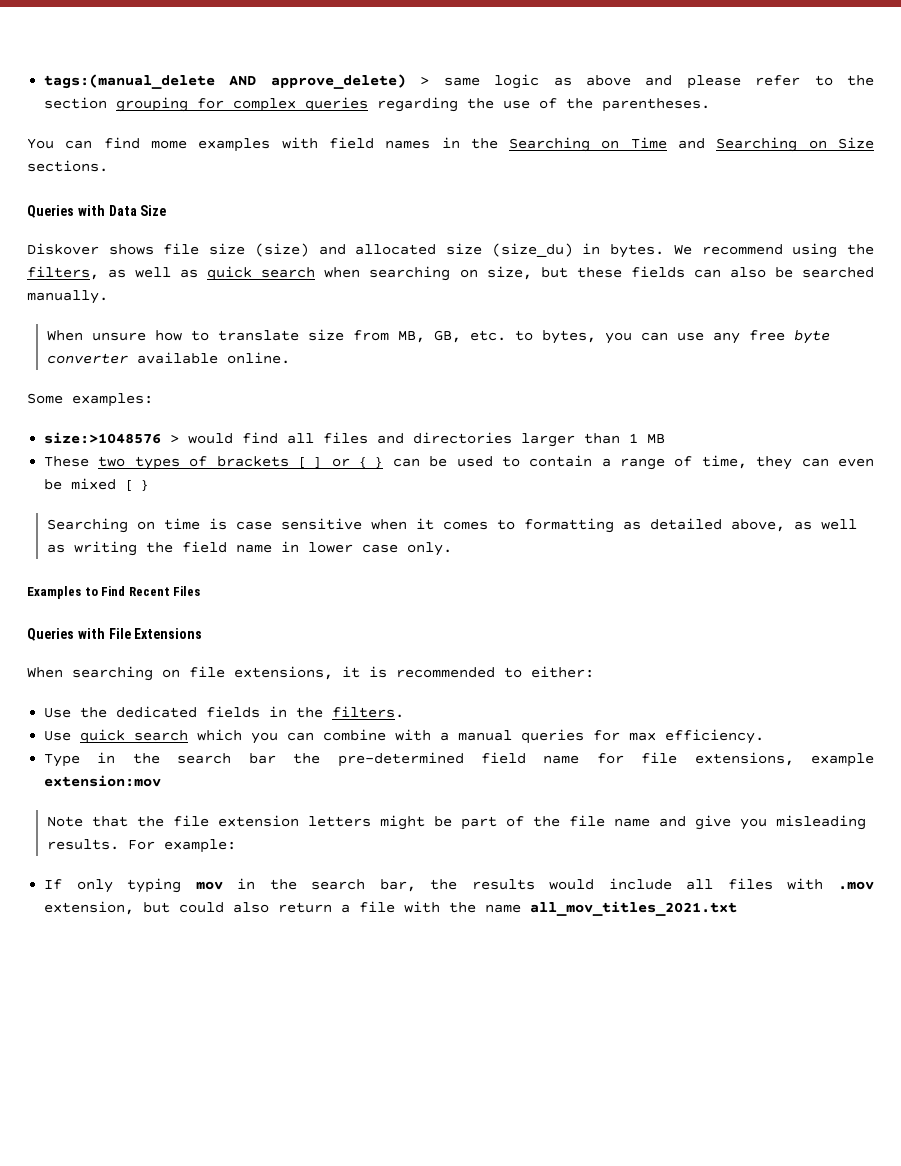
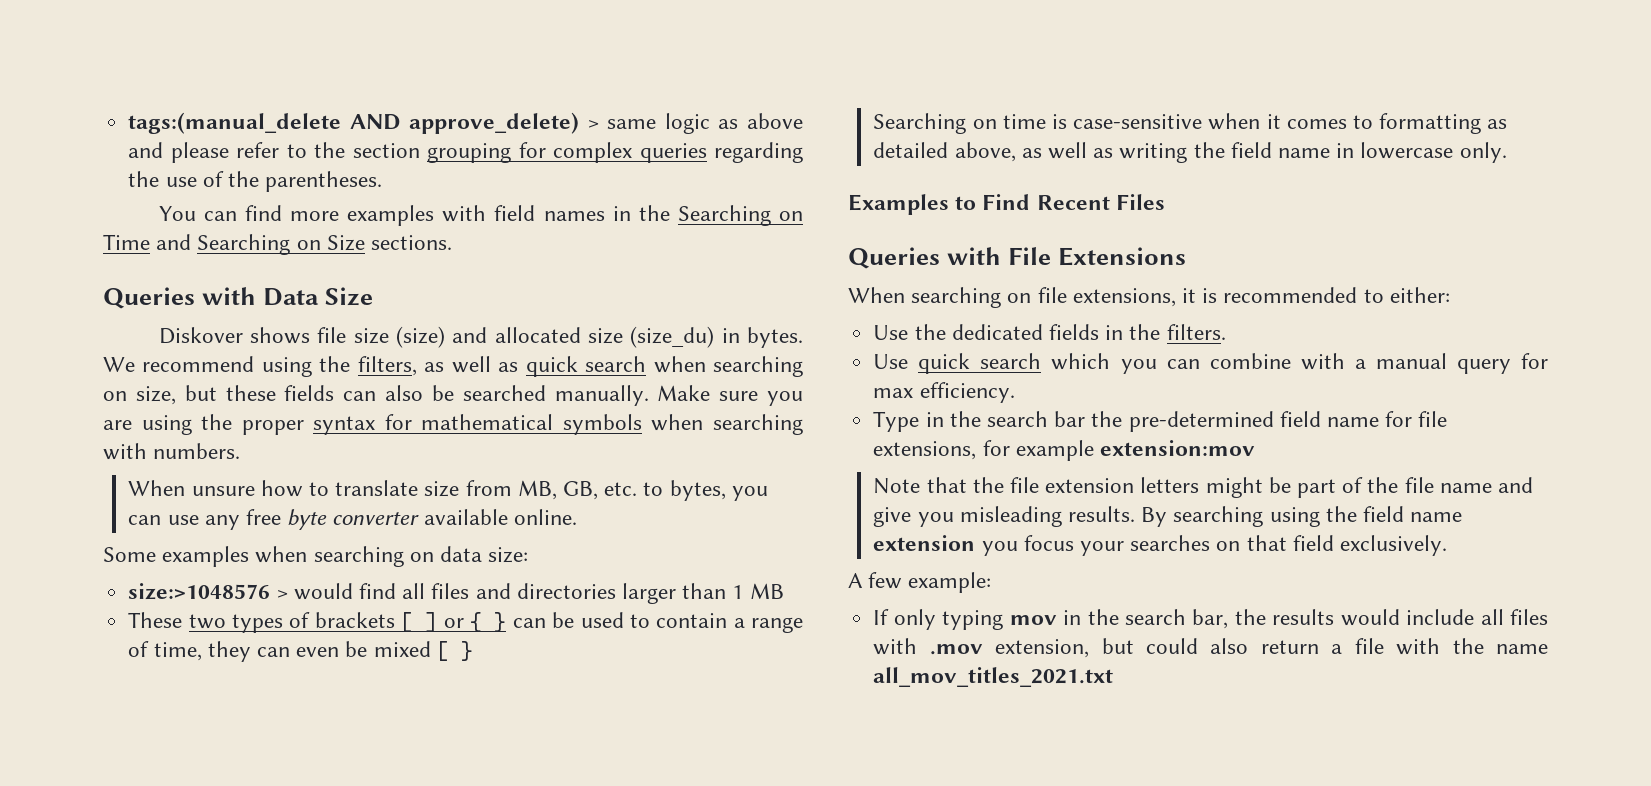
- You can find mome examples with field names in the Searching on Time and Searching on Size sections.
+ You can find more examples with field names in the Searching on Time and Searching on Size sections.
+ Make sure you are using the proper syntax for mathematical symbols when searching with numbers.
- Some examples:
+ Some examples when searching on data size:
- Searching on time is case sensitive when it comes to formatting as detailed above, as well as writing the field name in lower case only.
+ Searching on time is case-sensitive when it comes to formatting as detailed above, as well as writing the field name in lowercase only.
- Use quick search which you can combine with a manual queries for max efficiency.
+ Use quick search which you can combine with a manual query for max efficiency.
- Type in the search bar the pre-determined field name for file extensions, example extension:mov
+ Type in the search bar the pre-determined field name for file extensions, for example extension:mov
- For example:
+ By searching using the field name extension you focus your searches on that field exclusively.
+ A few example:

